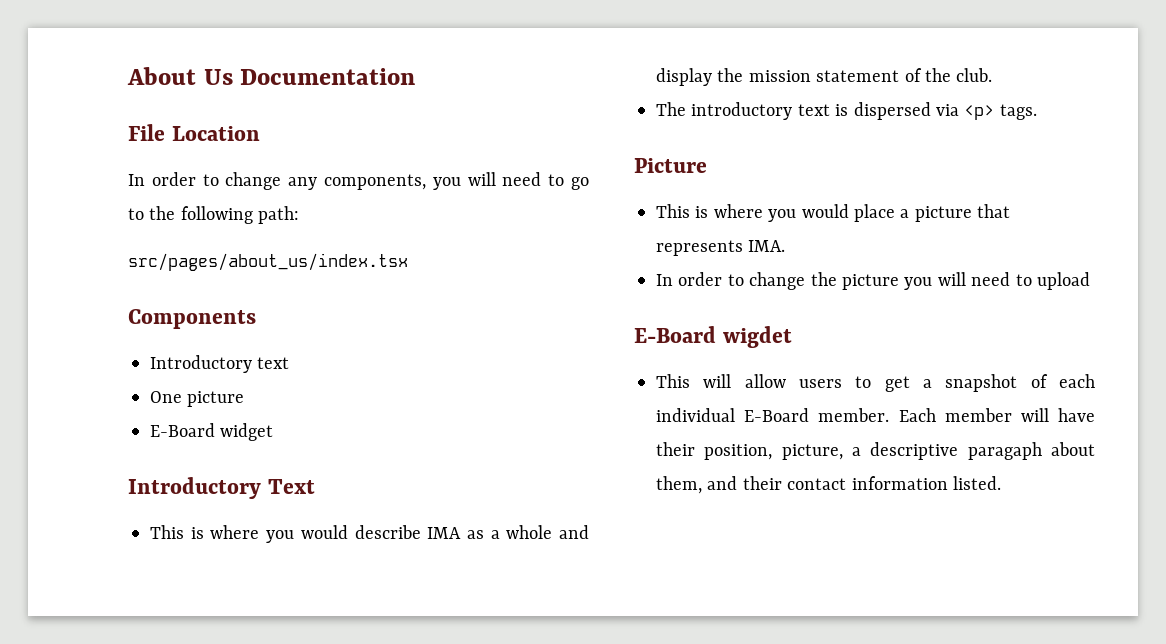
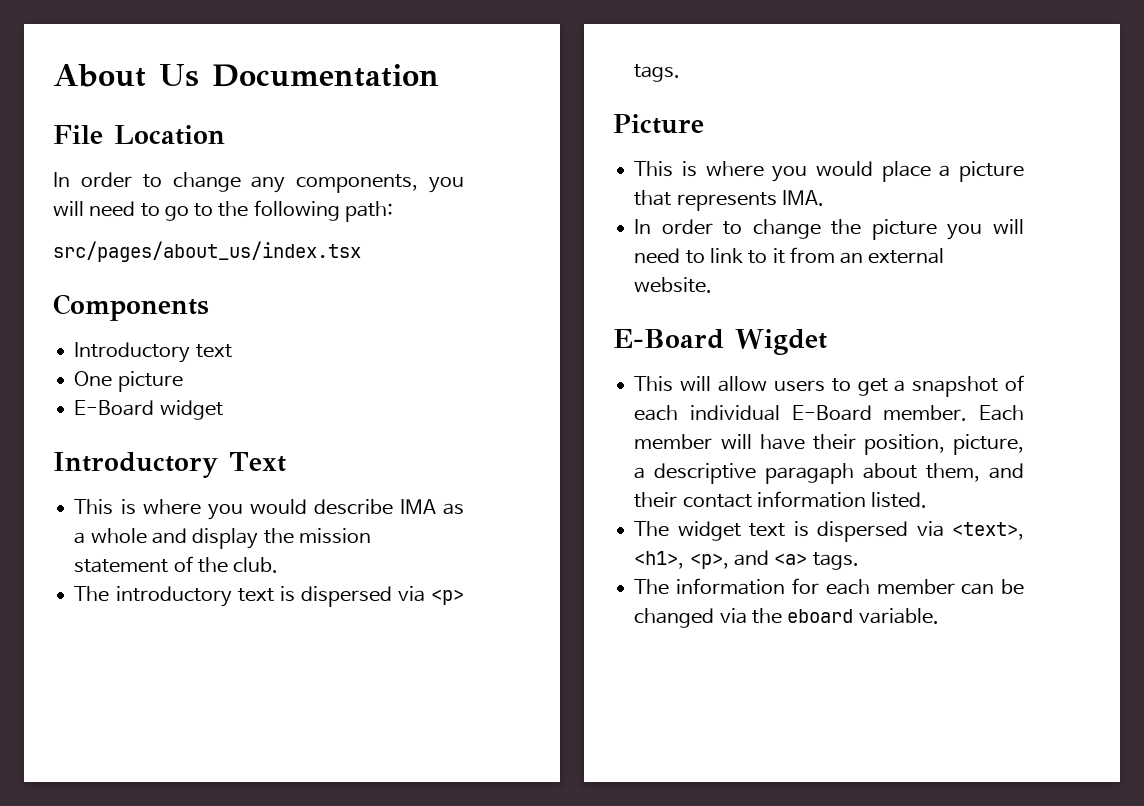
- In order to change the picture you will need to upload
- E-Board wigdet
+ In order to change the picture you will need to link to it from an external website.
+ E-Board Wigdet
+ The widget text is dispersed via <text>, <h1>, <p>, and <a> tags.
+ The information for each member can be changed via the eboard variable.

